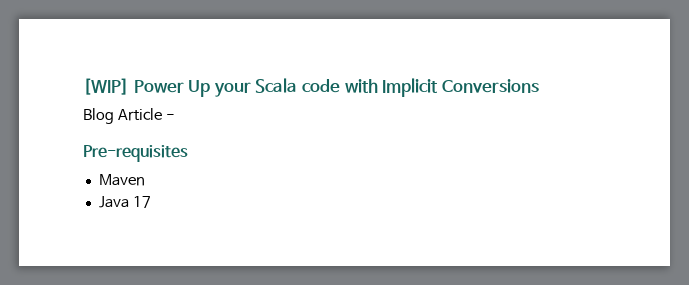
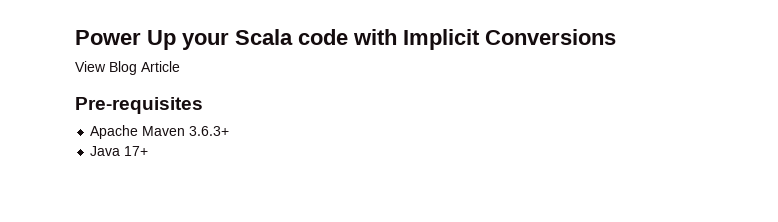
- [WIP] Power Up your Scala code with Implicit Conversions
+ Power Up your Scala code with Implicit Conversions
- Blog Article -
+ View Blog Article
- Maven
+ Apache Maven 3.6.3+
- Java 17
+ Java 17+

